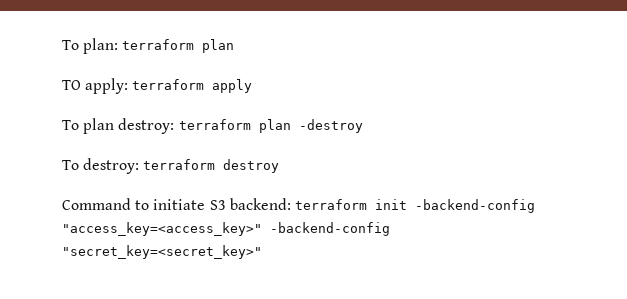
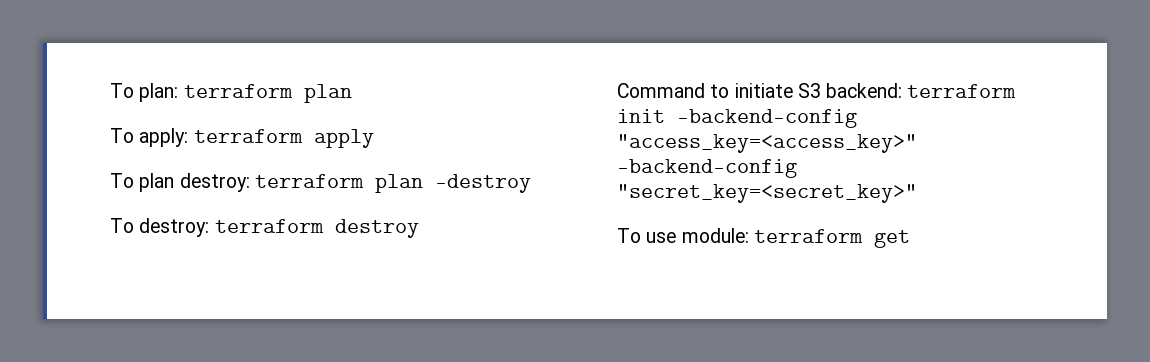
- TO apply: terraform apply
+ To apply: terraform apply
+ To use module: terraform get

